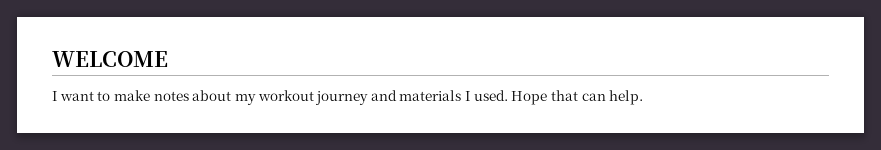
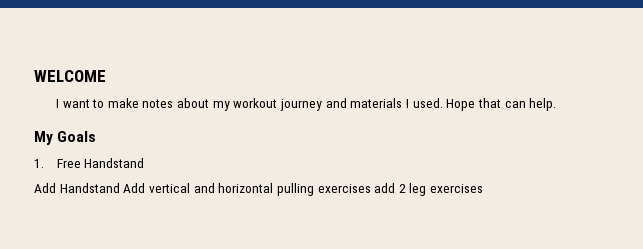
+ My Goals
+ 1. Free Handstand
+ Add Handstand Add vertical and horizontal pulling exercises add 2 leg exercises

